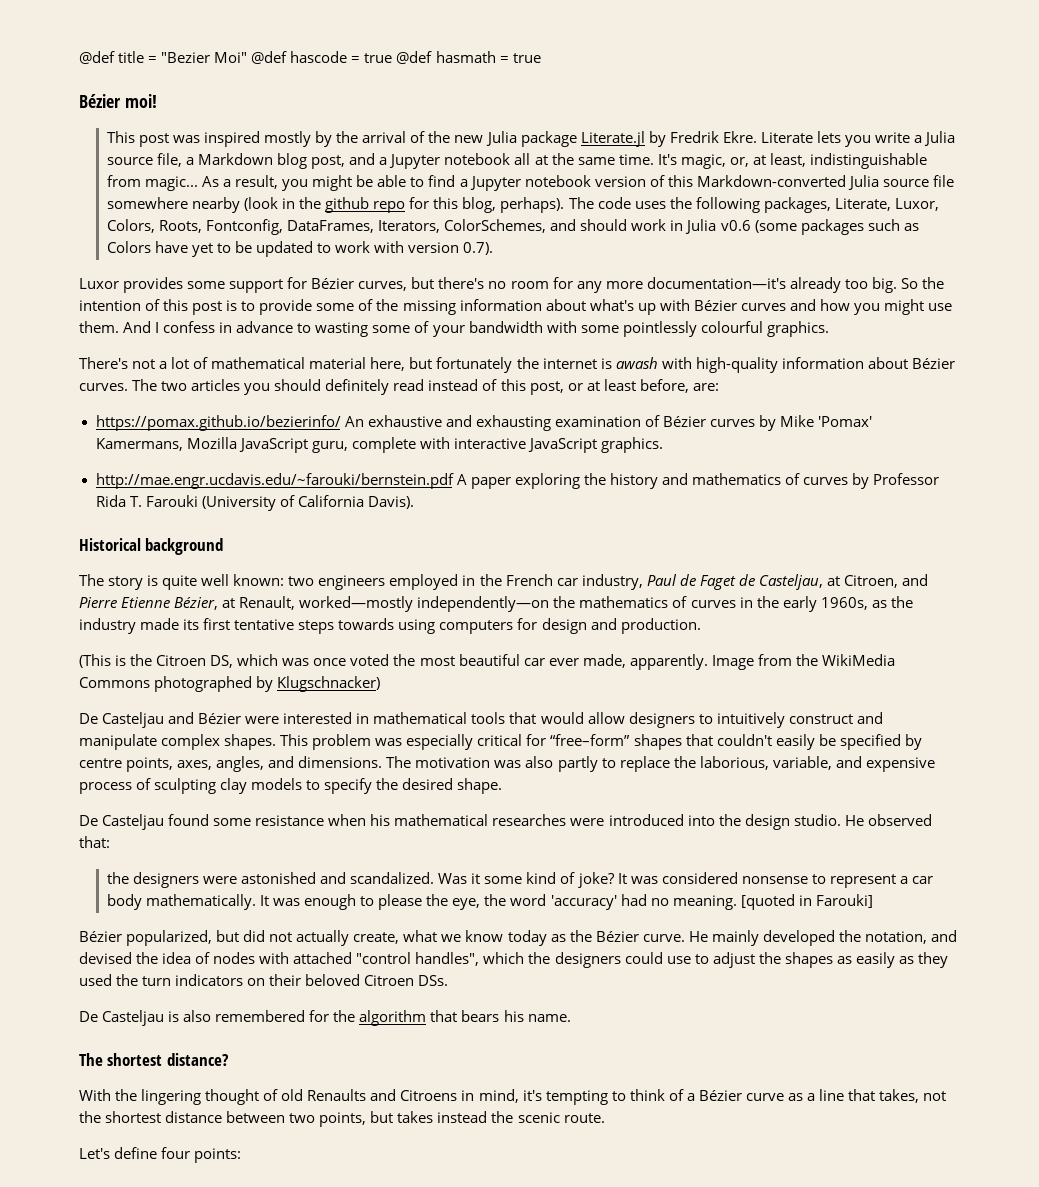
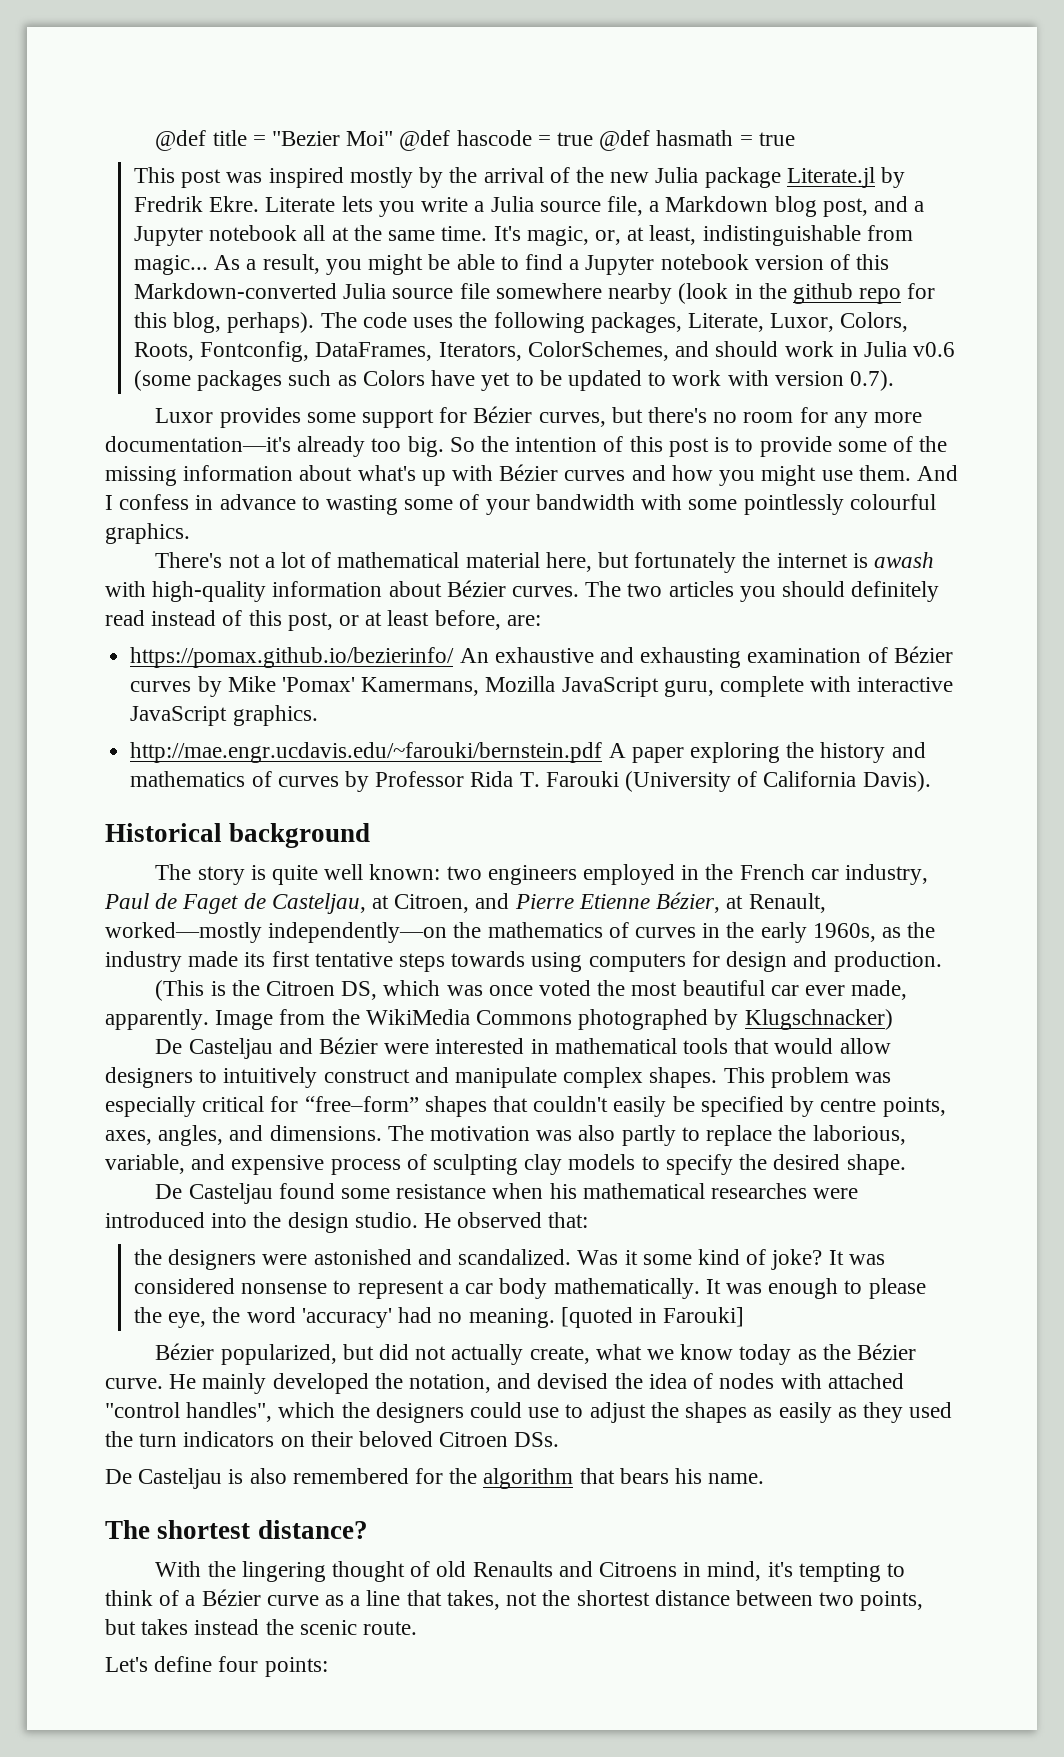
- Bézier moi!

